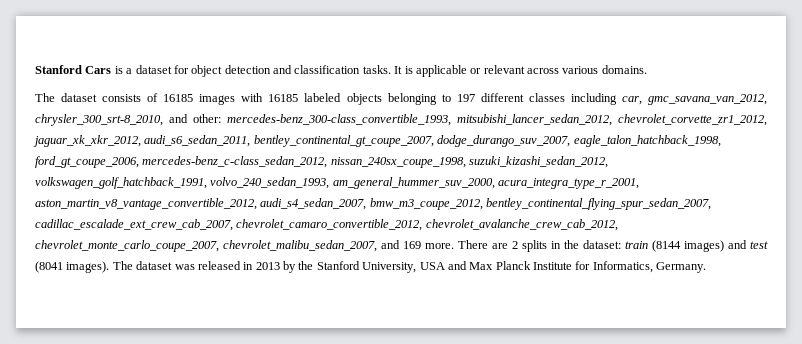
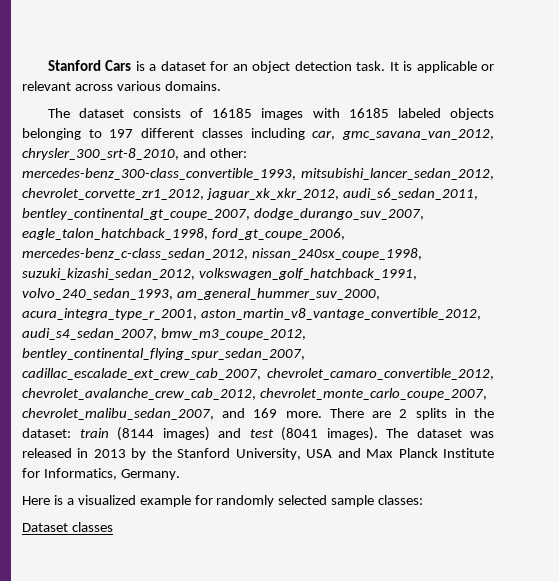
- Stanford Cars is a dataset for object detection and classification tasks.
+ Stanford Cars is a dataset for an object detection task.
+ Here is a visualized example for randomly selected sample classes:
+ Dataset classes

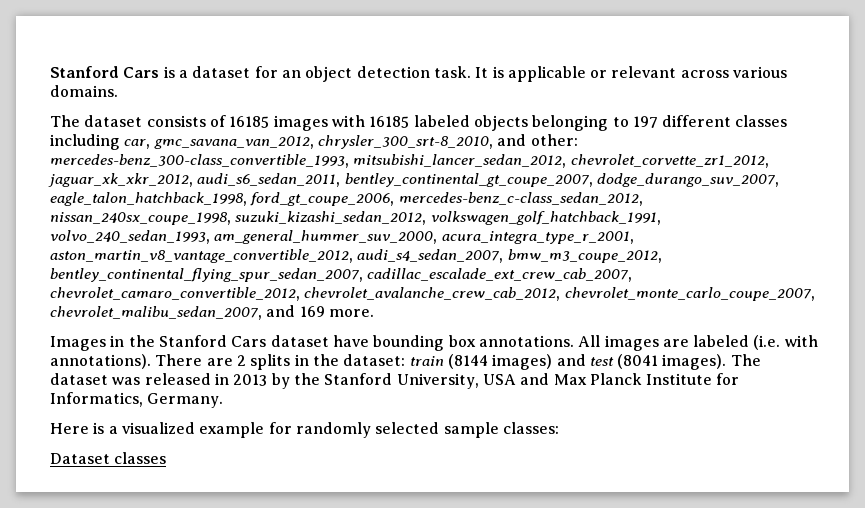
- mercedes-benz_300-class_convertible_1993, mitsubishi_lancer_sedan_2012, chevrolet_corvette_zr1_2012, jaguar_xk_xkr_2012, audi_s6_sedan_2011, bentley_continental_gt_coupe_2007, dodge_durango_suv_2007, eagle_talon_hatchback_1998, ford_gt_coupe_2006, mercedes-benz_c-class_sedan_2012, nissan_240sx_coupe_1998, suzuki_kizashi_sedan_2012, volkswagen_golf_hatchback_1991, volvo_240_sedan_1993, am_general_hummer_suv_2000, acura_integra_type_r_2001, aston_martin_v8_vantage_convertible_2012, audi_s4_sedan_2007, bmw_m3_coupe_2012, bentley_continental_flying_spur_sedan_2007, cadillac_escalade_ext_crew_cab_2007, chevrolet_camaro_convertible_2012, chevrolet_avalanche_crew_cab_2012, chevrolet_monte_carlo_coupe_2007, chevrolet_malibu_sedan_2007, and 169 more. There are 2 splits in the dataset:
+ mercedes-benz_300-class_convertible_1993, mitsubishi_lancer_sedan_2012, chevrolet_corvette_zr1_2012, jaguar_xk_xkr_2012, audi_s6_sedan_2011, bentley_continental_gt_coupe_2007, dodge_durango_suv_2007, eagle_talon_hatchback_1998, ford_gt_coupe_2006, mercedes-benz_c-class_sedan_2012, nissan_240sx_coupe_1998, suzuki_kizashi_sedan_2012, volkswagen_golf_hatchback_1991, volvo_240_sedan_1993, am_general_hummer_suv_2000, acura_integra_type_r_2001, aston_martin_v8_vantage_convertible_2012, audi_s4_sedan_2007, bmw_m3_coupe_2012, bentley_continental_flying_spur_sedan_2007, cadillac_escalade_ext_crew_cab_2007, chevrolet_camaro_convertible_2012, chevrolet_avalanche_crew_cab_2012, chevrolet_monte_carlo_coupe_2007, chevrolet_malibu_sedan_2007, and 169 more.
+ Images in the Stanford Cars dataset have bounding box annotations. All images are labeled (i.e. with annotations). There are 2 splits in the dataset:

